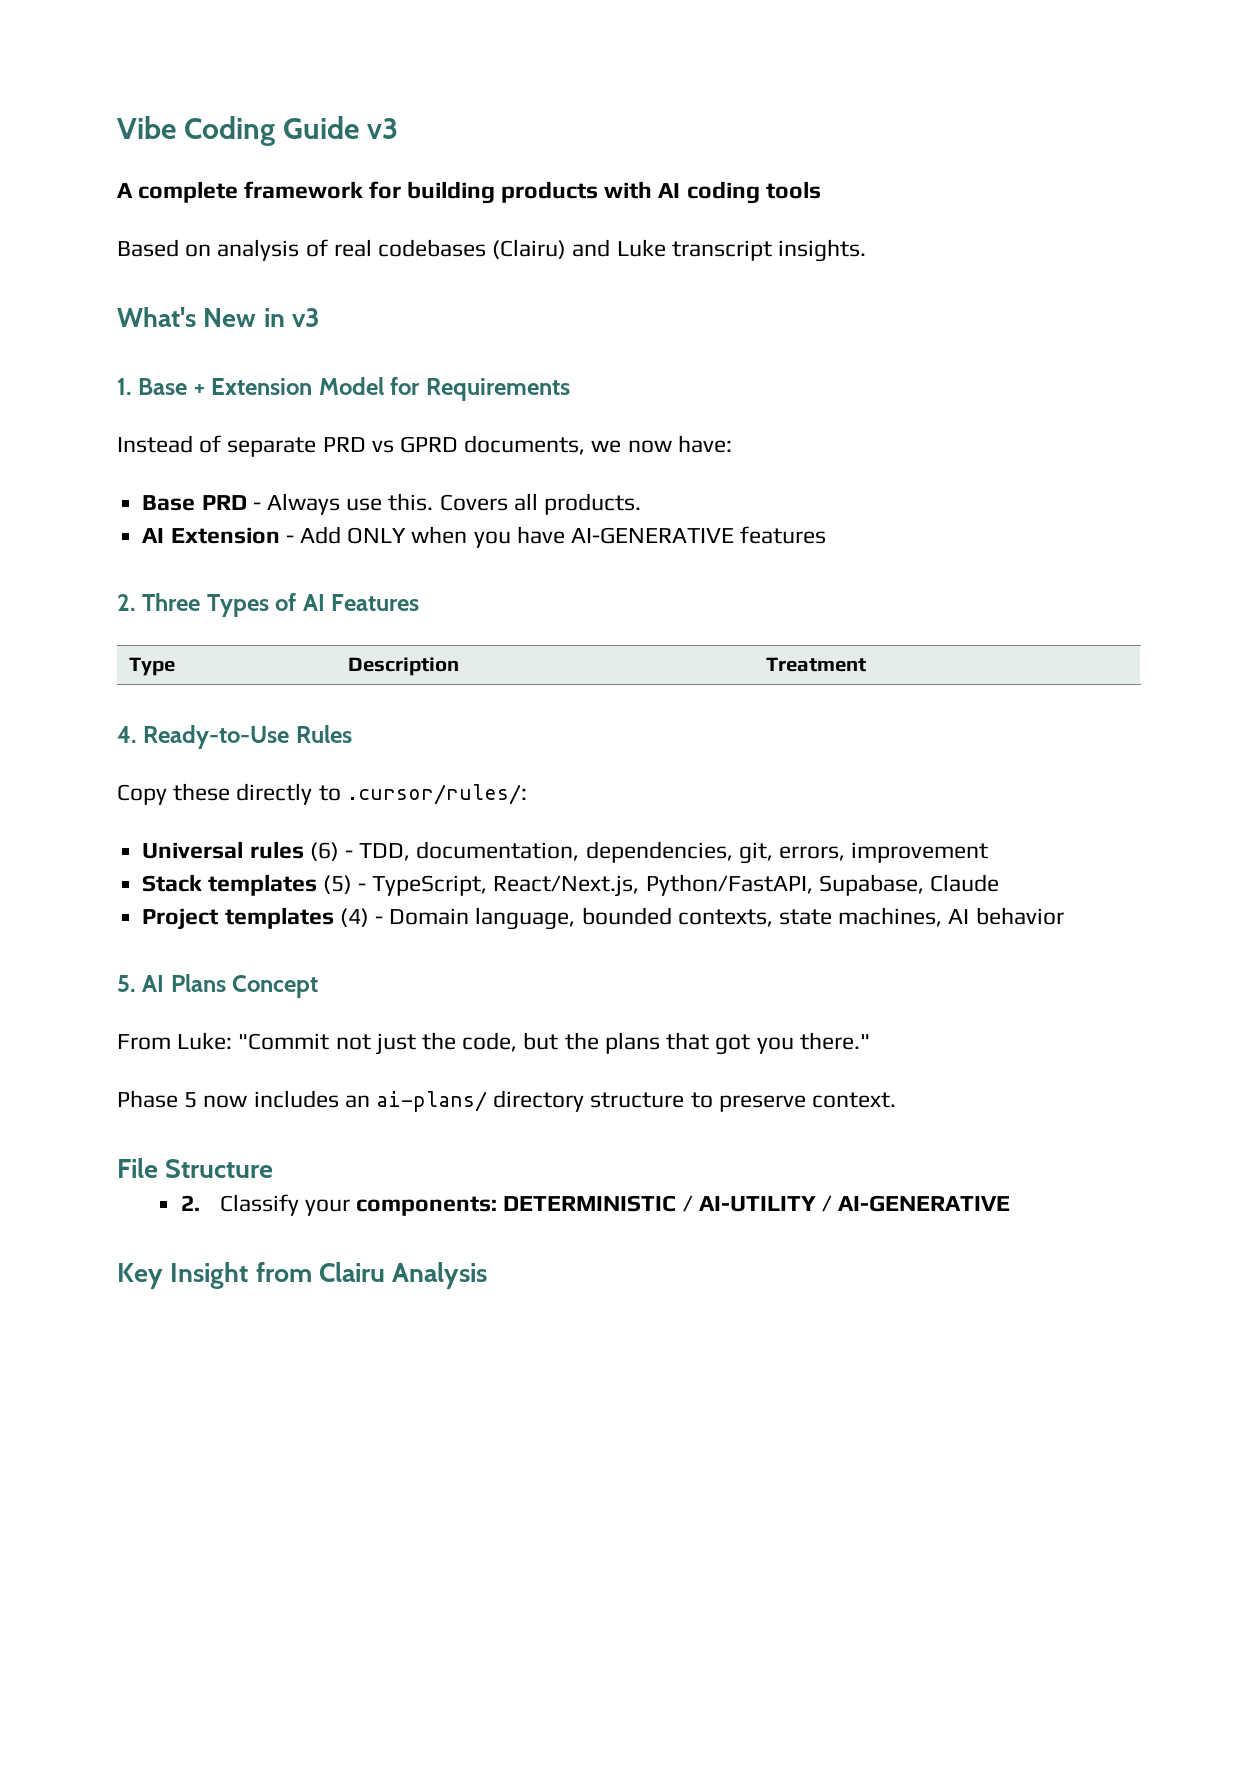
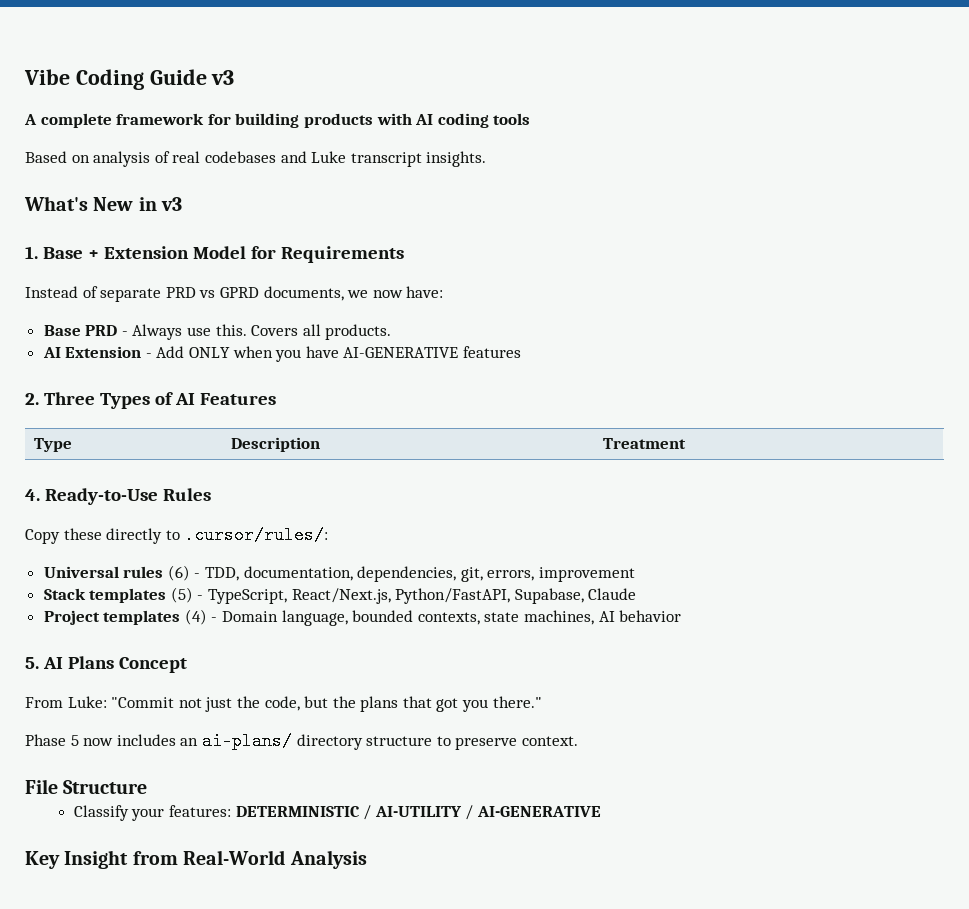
- Based on analysis of real codebases (Clairu) and Luke transcript insights.
+ Based on analysis of real codebases and Luke transcript insights.
- 2. Classify your components: DETERMINISTIC / AI-UTILITY / AI-GENERATIVE
+ Classify your features: DETERMINISTIC / AI-UTILITY / AI-GENERATIVE
- Key Insight from Clairu Analysis
+ Key Insight from Real-World Analysis

